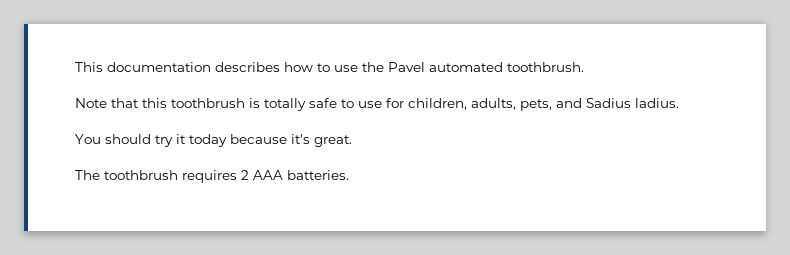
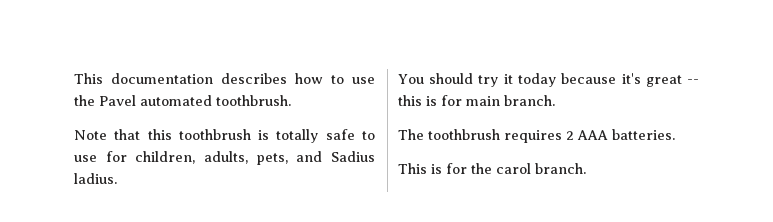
- You should try it today because it's great.
+ You should try it today because it's great -- this is for main branch.
+ This is for the carol branch.

